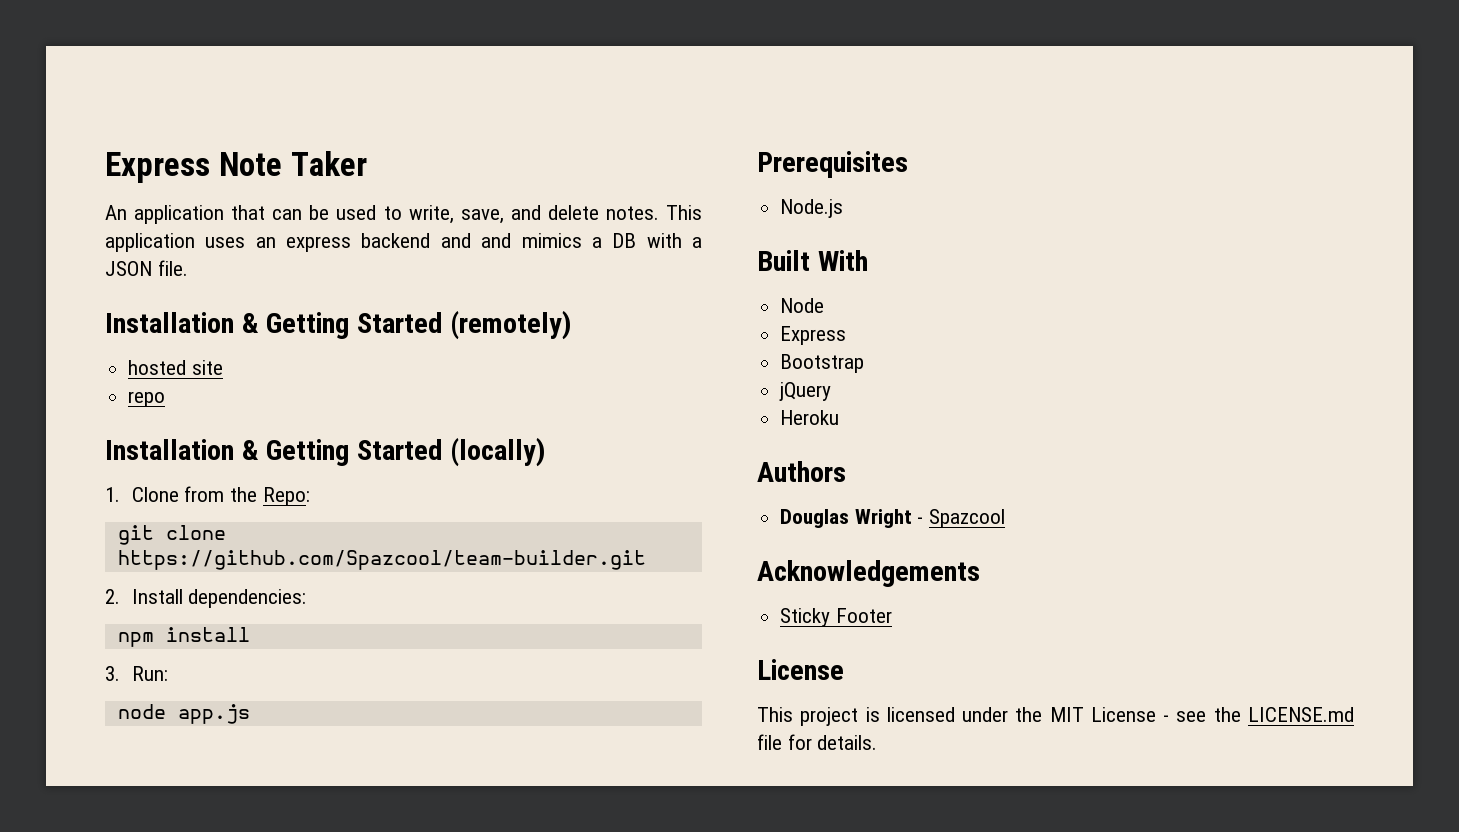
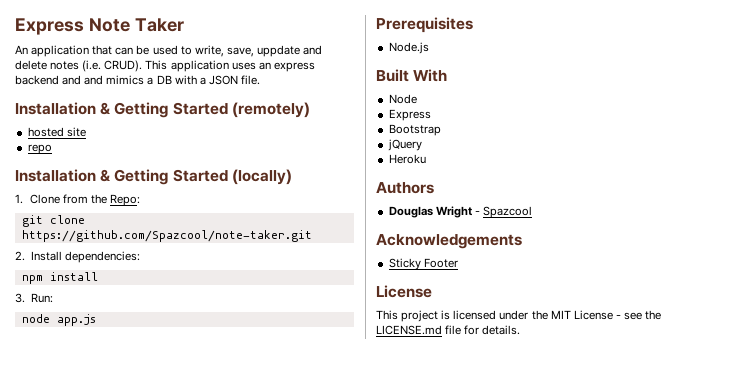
- An application that can be used to write, save, and delete notes.
+ An application that can be used to write, save, uppdate and delete notes (i.e. CRUD).
- git clone https://github.com/Spazcool/team-builder.git
+ git clone https://github.com/Spazcool/note-taker.git

